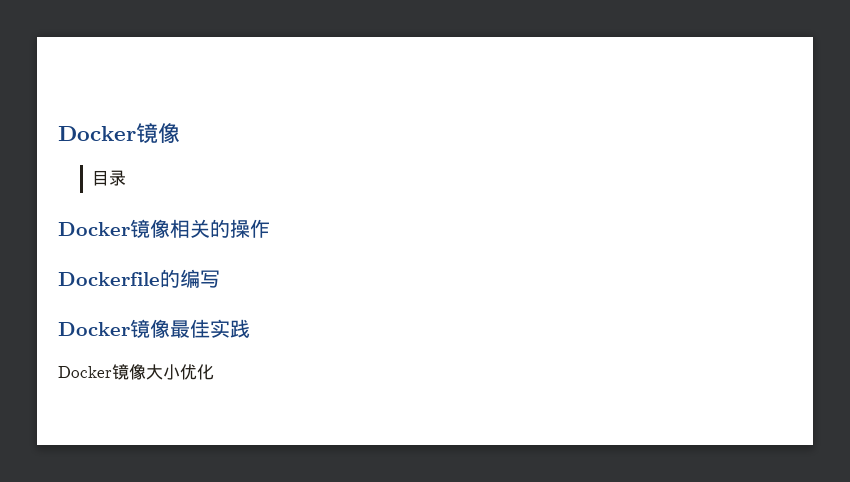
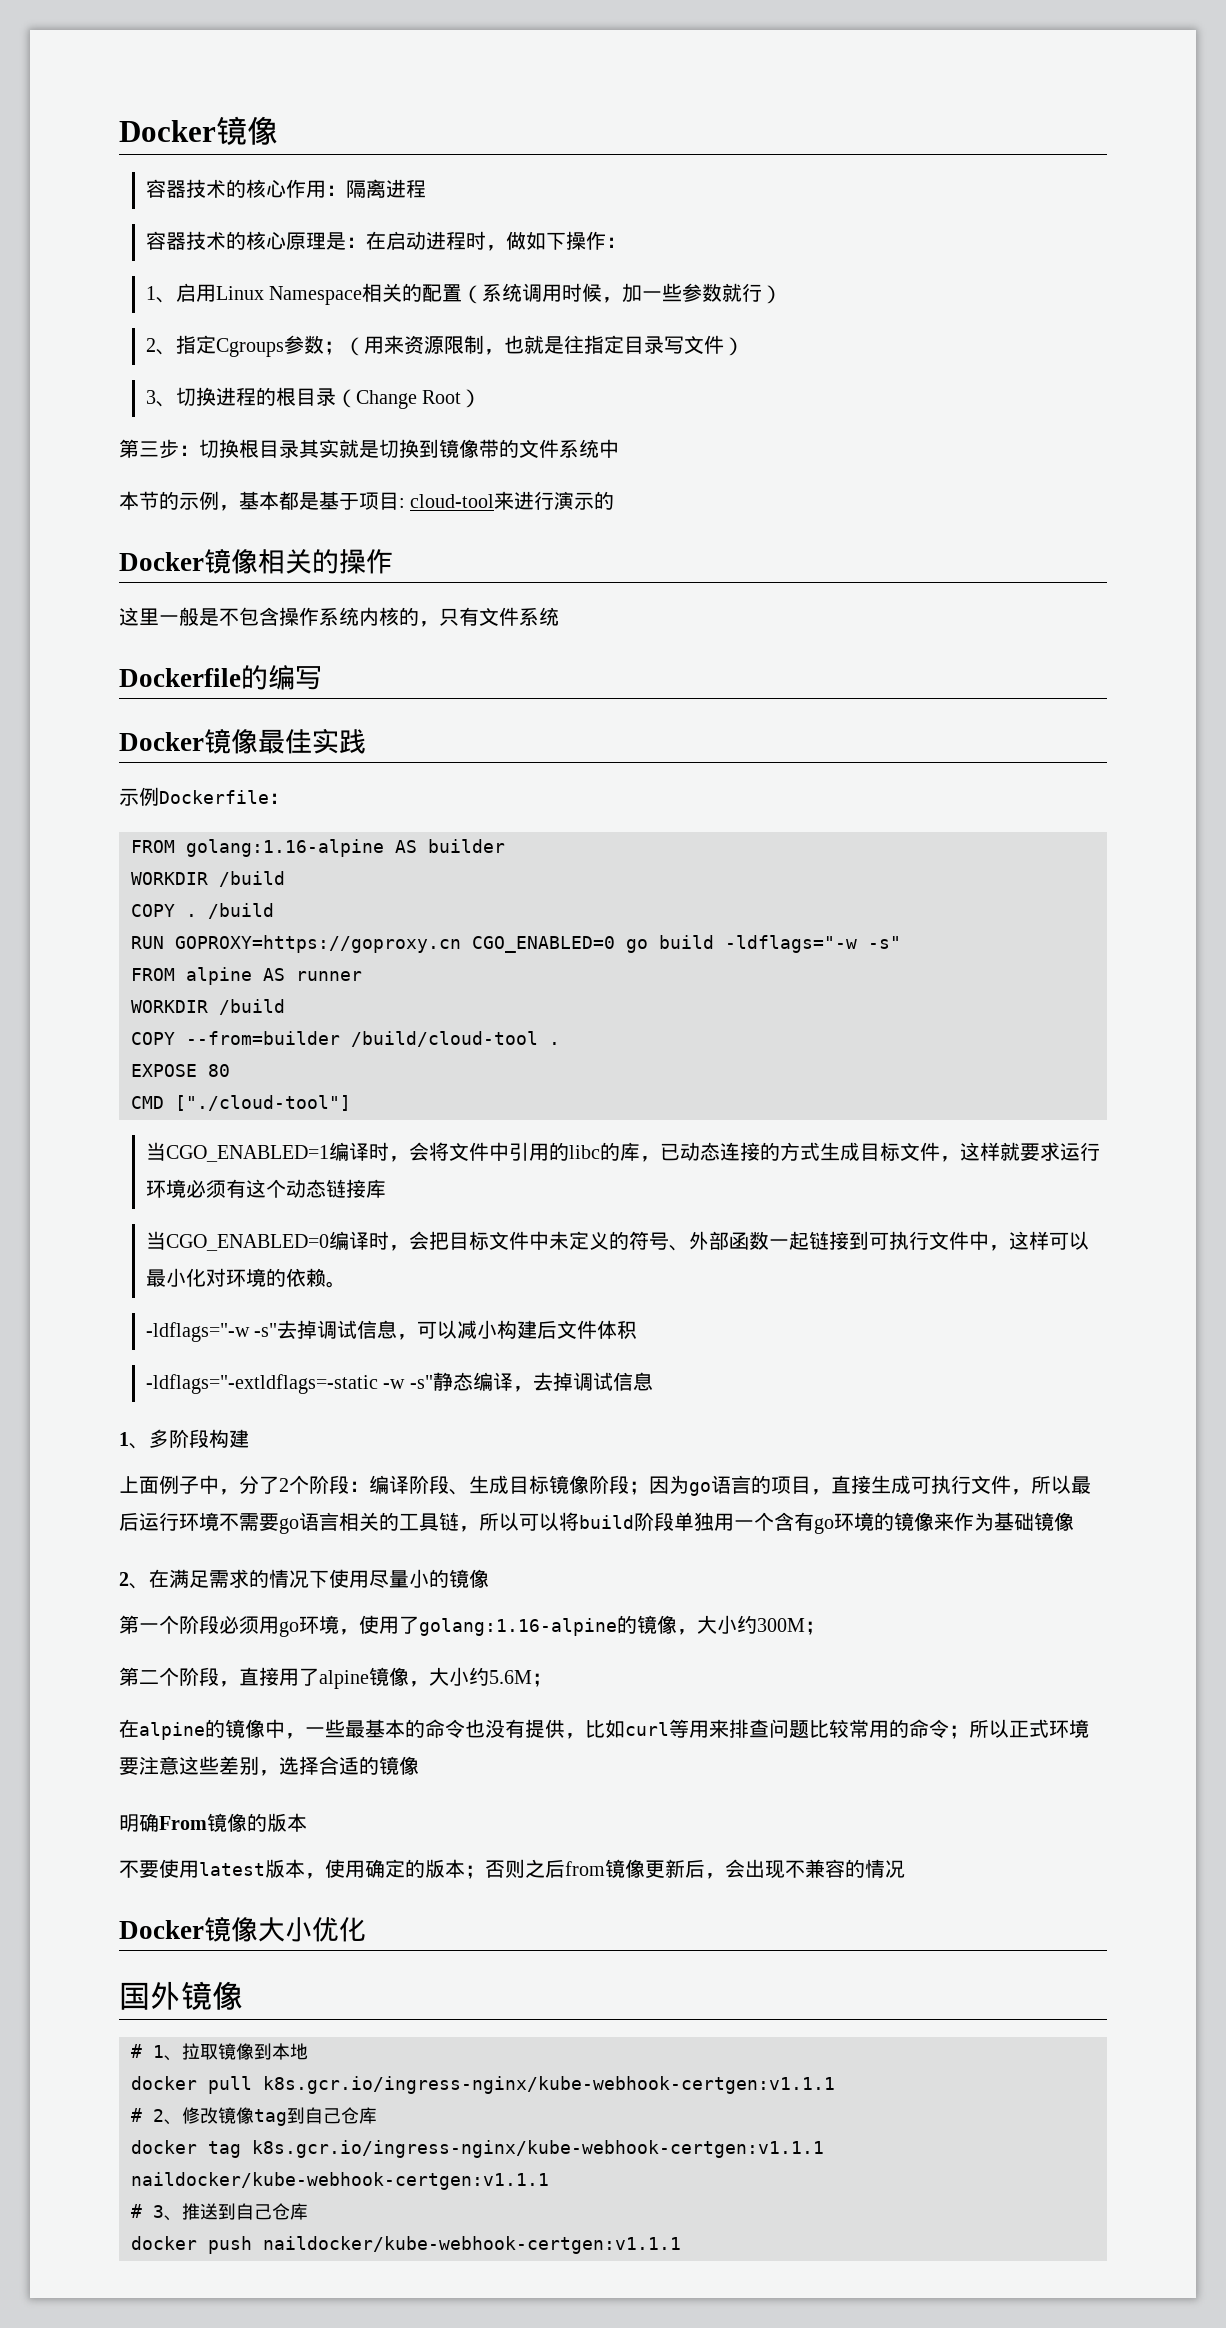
- 目录
+ 容器技术的核心作用：隔离进程
+ 容器技术的核心原理是：在启动进程时，做如下操作：
+ 1、启用Linux Namespace相关的配置（系统调用时候，加一些参数就行）
+ 2、指定Cgroups参数；（用来资源限制，也就是往指定目录写文件）
+ 3、切换进程的根目录（Change Root）
+ 第三步：切换根目录其实就是切换到镜像带的文件系统中
+ 本节的示例，基本都是基于项目: cloud-tool来进行演示的
+ 这里一般是不包含操作系统内核的，只有文件系统
+ 示例Dockerfile：
+ FROM golang:1.16-alpine AS builder
+ WORKDIR /build
+ COPY . /build
+ RUN GOPROXY=https://goproxy.cn CGO_ENABLED=0 go build -ldflags="-w -s"
+ FROM alpine AS runner
+ WORKDIR /build
+ COPY --from=builder /build/cloud-tool .
+ EXPOSE 80
+ CMD ["./cloud-tool"]
+ 当CGO_ENABLED=1编译时，会将文件中引用的libc的库，已动态连接的方式生成目标文件，这样就要求运行环境必须有这个动态链接库
+ 当CGO_ENABLED=0编译时，会把目标文件中未定义的符号、外部函数一起链接到可执行文件中，这样可以最小化对环境的依赖。
+ -ldflags="-w -s"去掉调试信息，可以减小构建后文件体积
+ -ldflags="-extldflags=-static -w -s"静态编译，去掉调试信息
+ 1、多阶段构建
+ 上面例子中，分了2个阶段：编译阶段、生成目标镜像阶段；因为go语言的项目，直接生成可执行文件，所以最后运行环境不需要go语言相关的工具链，所以可以将build阶段单独用一个含有go环境的镜像来作为基础镜像
+ 2、在满足需求的情况下使用尽量小的镜像
+ 第一个阶段必须用go环境，使用了golang:1.16-alpine的镜像，大小约300M；
+ 第二个阶段，直接用了alpine镜像，大小约5.6M；
+ 在alpine的镜像中，一些最基本的命令也没有提供，比如curl等用来排查问题比较常用的命令；所以正式环境要注意这些差别，选择合适的镜像
+ 明确From镜像的版本
+ 不要使用latest版本，使用确定的版本；否则之后from镜像更新后，会出现不兼容的情况
  Docker镜像大小优化
+ 国外镜像
+ # 1、拉取镜像到本地
+ docker pull k8s.gcr.io/ingress-nginx/kube-webhook-certgen:v1.1.1
+ # 2、修改镜像tag到自己仓库
+ docker tag k8s.gcr.io/ingress-nginx/kube-webhook-certgen:v1.1.1 naildocker/kube-webhook-certgen:v1.1.1
+ # 3、推送到自己仓库
+ docker push naildocker/kube-webhook-certgen:v1.1.1

